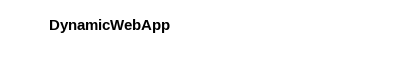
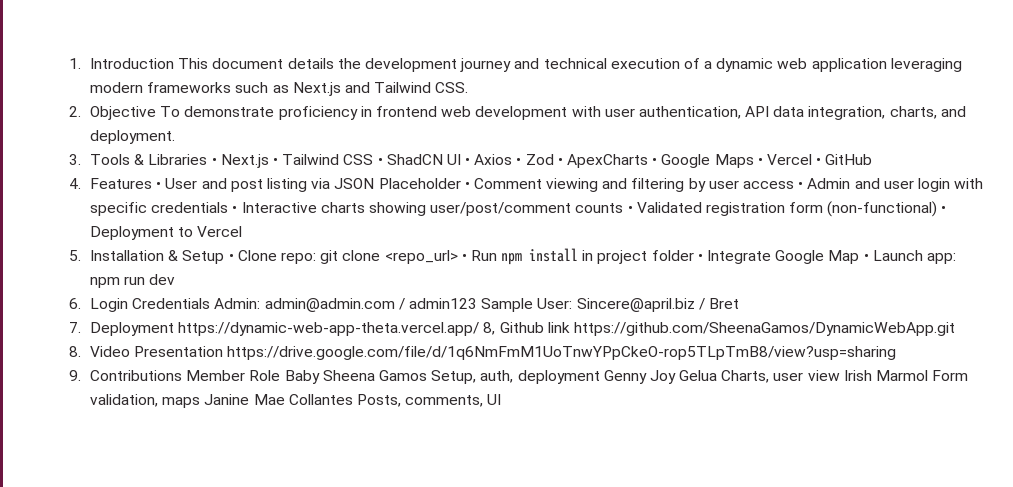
- DynamicWebApp
+ 1. Introduction This document details the development journey and technical execution of a dynamic web application leveraging modern frameworks such as Next.js and Tailwind CSS.
+ 2. Objective To demonstrate proficiency in frontend web development with user authentication, API data integration, charts, and deployment.
+ 3. Tools & Libraries • Next.js • Tailwind CSS • ShadCN UI • Axios • Zod • ApexCharts • Google Maps • Vercel • GitHub
+ 4. Features • User and post listing via JSON Placeholder • Comment viewing and filtering by user access • Admin and user login with specific credentials • Interactive charts showing user/post/comment counts • Validated registration form (non-functional) • Deployment to Vercel
+ 5. Installation & Setup • Clone repo: git clone <repo_url> • Run npm install in project folder • Integrate Google Map • Launch app: npm run dev
+ 6. Login Credentials Admin: admin@admin.com / admin123 Sample User: Sincere@april.biz / Bret
+ 7. Deployment https://dynamic-web-app-theta.vercel.app/ 8, Github link https://github.com/SheenaGamos/DynamicWebApp.git
+ 8. Video Presentation https://drive.google.com/file/d/1q6NmFmM1UoTnwYPpCkeO-rop5TLpTmB8/view?usp=sharing
+ 9. Contributions Member Role Baby Sheena Gamos Setup, auth, deployment Genny Joy Gelua Charts, user view Irish Marmol Form validation, maps Janine Mae Collantes Posts, comments, UI

